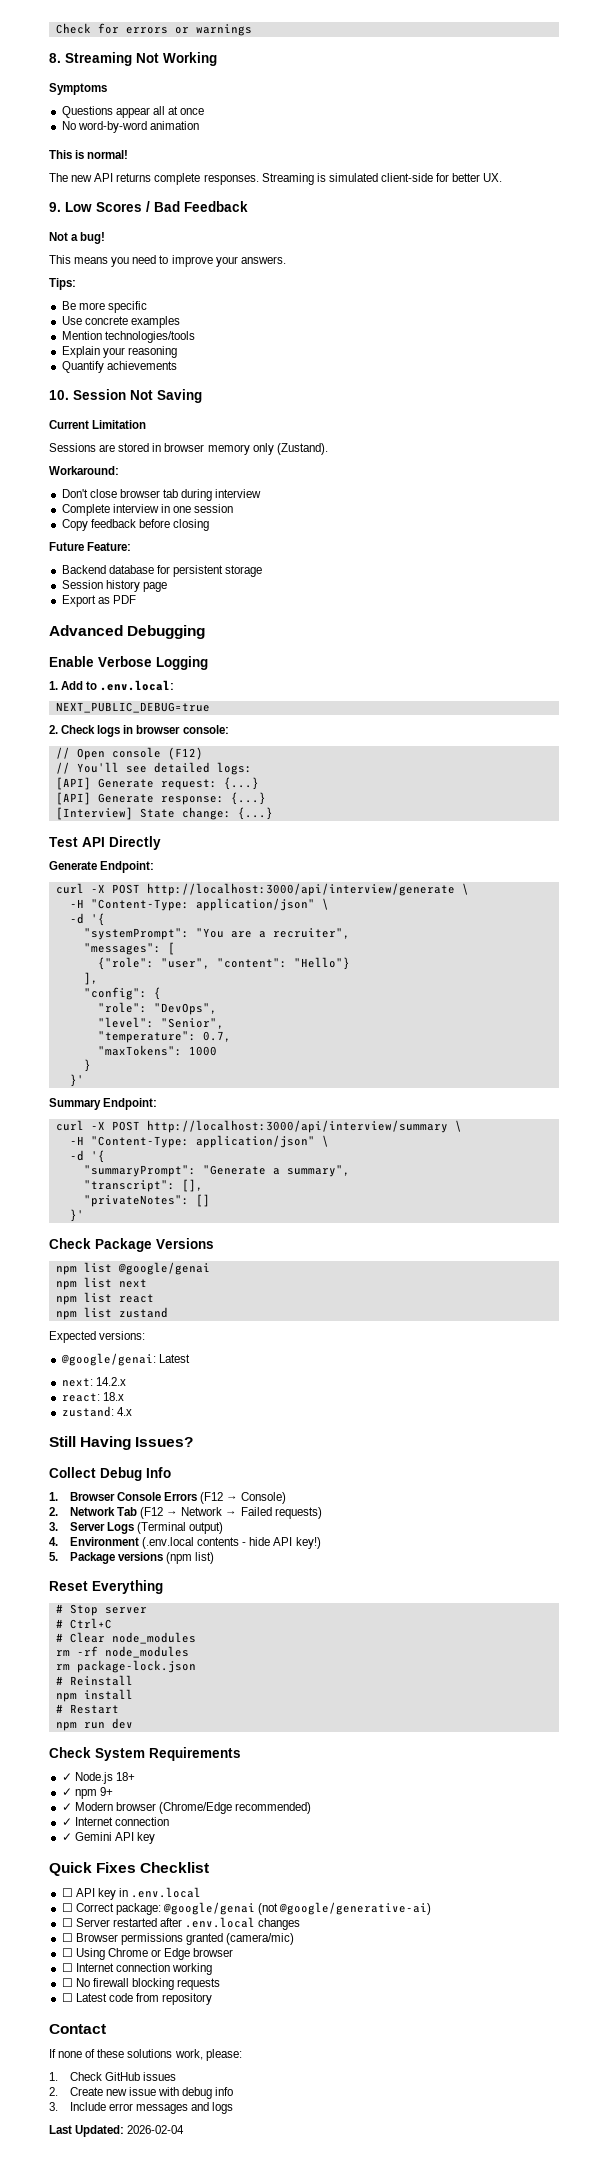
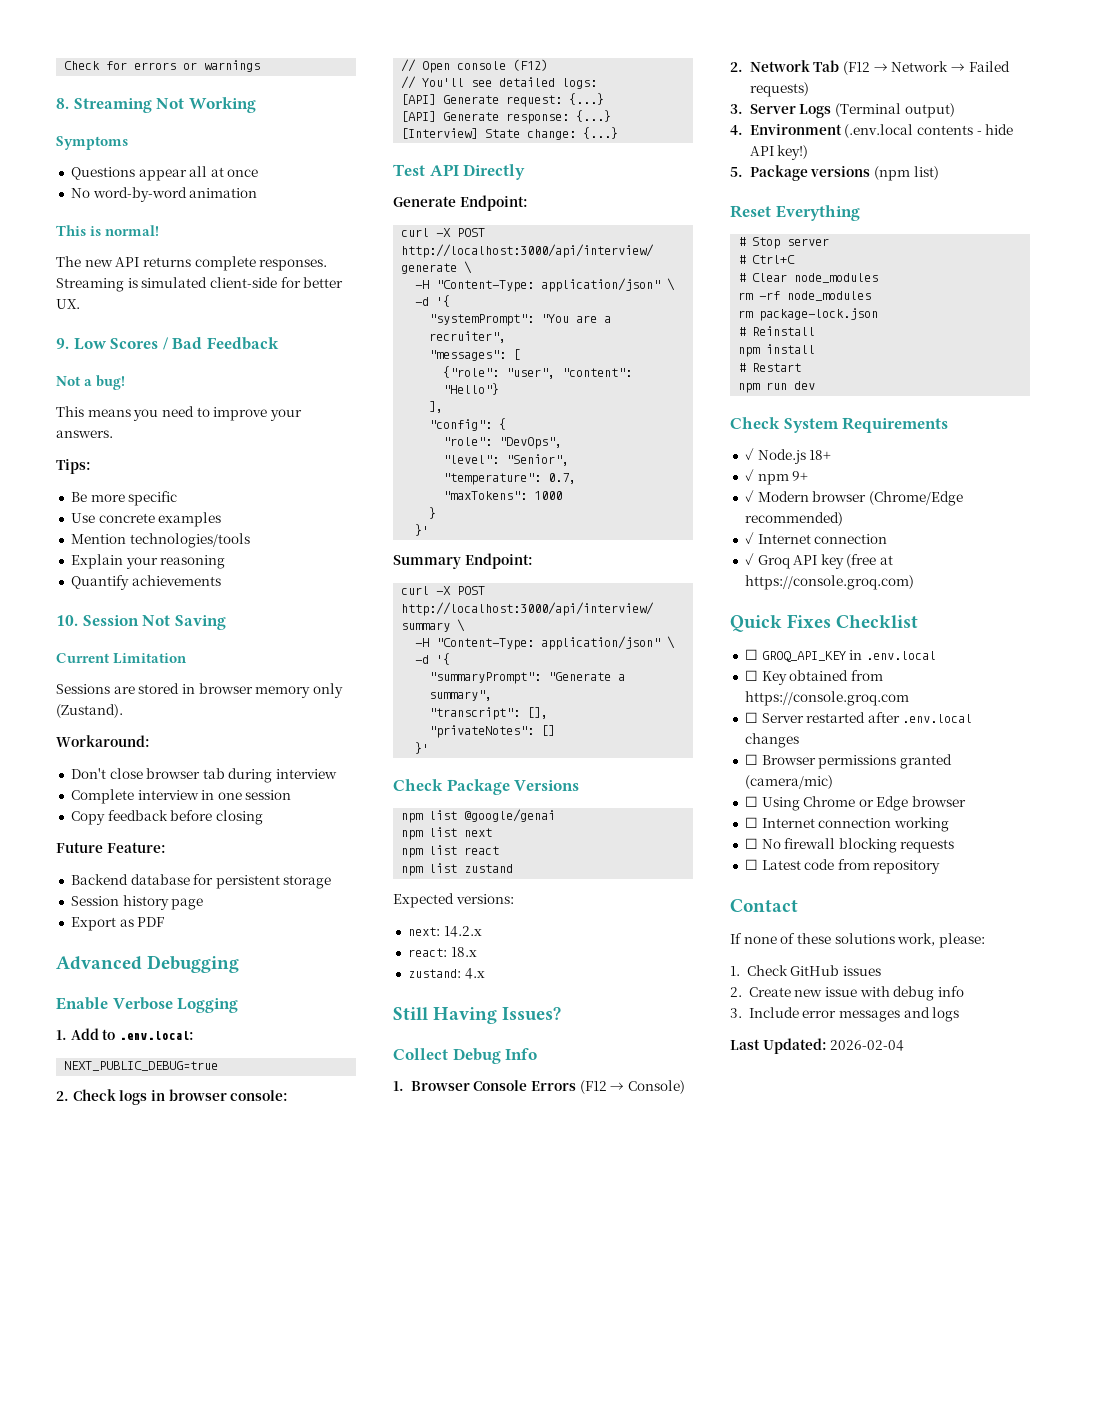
- @google/genai: Latest
- ✓ Gemini API key
+ ✓ Groq API key (free at https://console.groq.com)
- ☐ API key in .env.local
+ ☐ GROQ_API_KEY in .env.local
- ☐ Correct package: @google/genai (not @google/generative-ai)
+ ☐ Key obtained from https://console.groq.com

